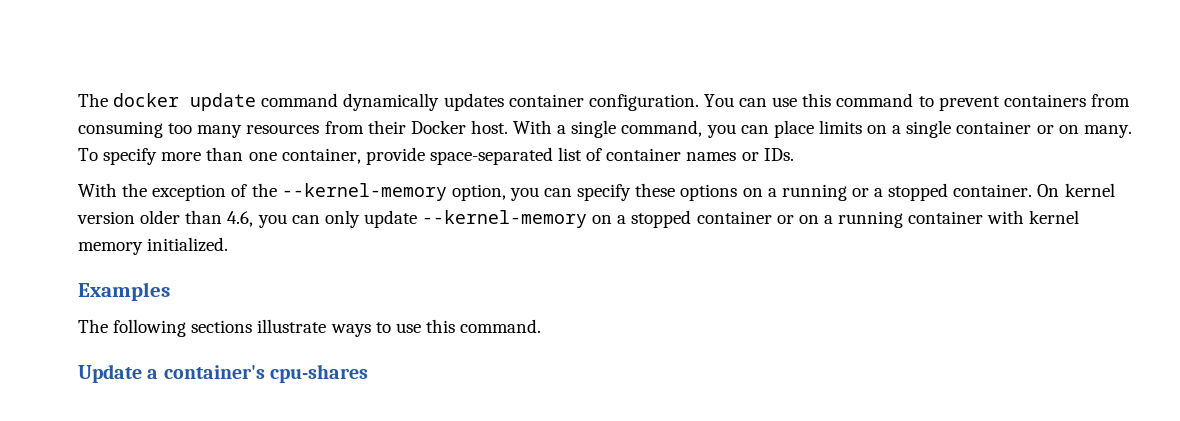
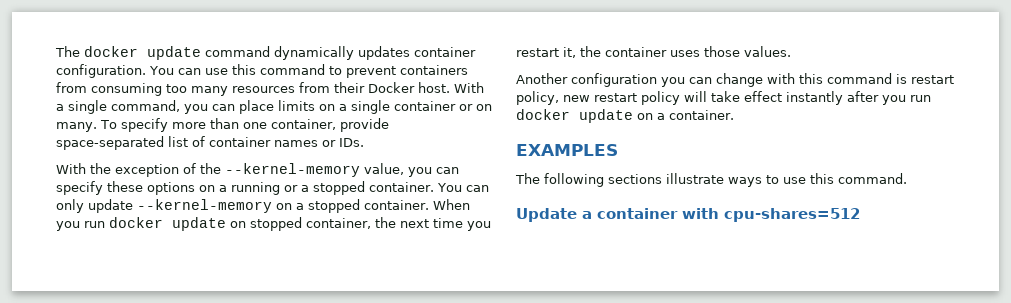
- With the exception of the --kernel-memory option, you can specify these options on a running or a stopped container.
+ With the exception of the --kernel-memory value, you can specify these options on a running or a stopped container.
- On kernel version older than 4.6, you can only update --kernel-memory on a stopped container or on a running container with kernel memory initialized.
- Examples
+ You can only update --kernel-memory on a stopped container. When you run docker update on stopped container, the next time you restart it, the container uses those values.
+ Another configuration you can change with this command is restart policy, new restart policy will take effect instantly after you run docker update on a container.
+ EXAMPLES
- Update a container's cpu-shares
+ Update a container with cpu-shares=512

